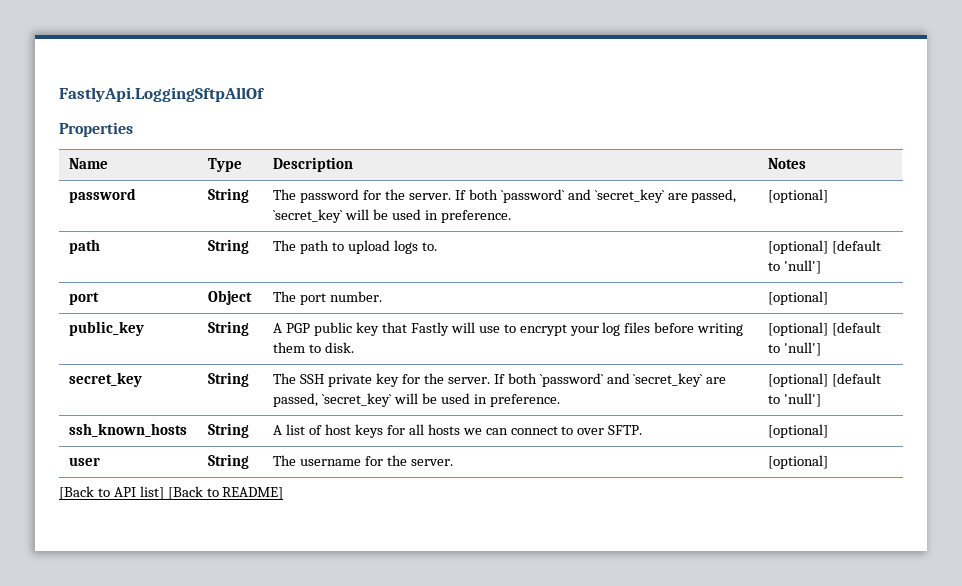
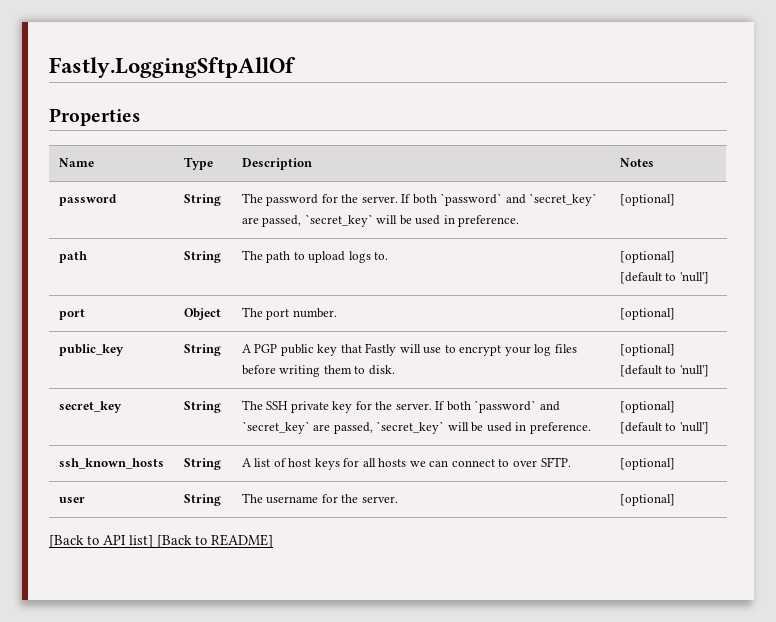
- FastlyApi.LoggingSftpAllOf
+ Fastly.LoggingSftpAllOf

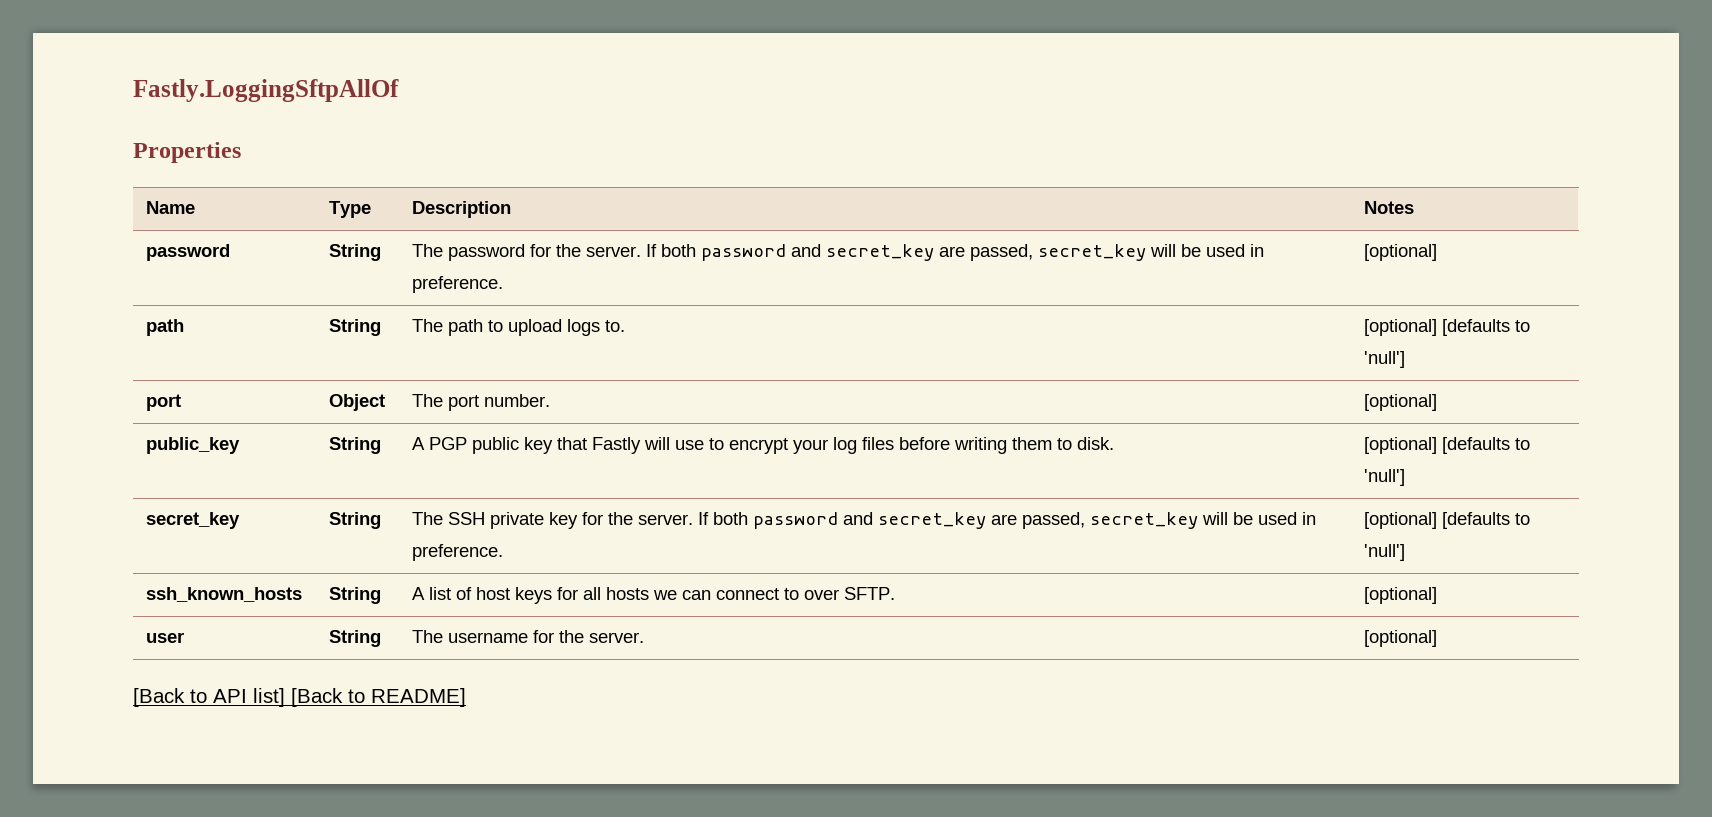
- password | String | The password for the server. If both `password` and `secret_key` are passed, `secret_key` will be used in preference. | [optional]
+ password | String | The password for the server. If both password and secret_key are passed, secret_key will be used in preference. | [optional]
- path | String | The path to upload logs to. | [optional] [default to 'null']
+ path | String | The path to upload logs to. | [optional] [defaults to 'null']
- public_key | String | A PGP public key that Fastly will use to encrypt your log files before writing them to disk. | [optional] [default to 'null']
+ public_key | String | A PGP public key that Fastly will use to encrypt your log files before writing them to disk. | [optional] [defaults to 'null']
- secret_key | String | The SSH private key for the server. If both `password` and `secret_key` are passed, `secret_key` will be used in preference. | [optional] [default to 'null']
+ secret_key | String | The SSH private key for the server. If both password and secret_key are passed, secret_key will be used in preference. | [optional] [defaults to 'null']

